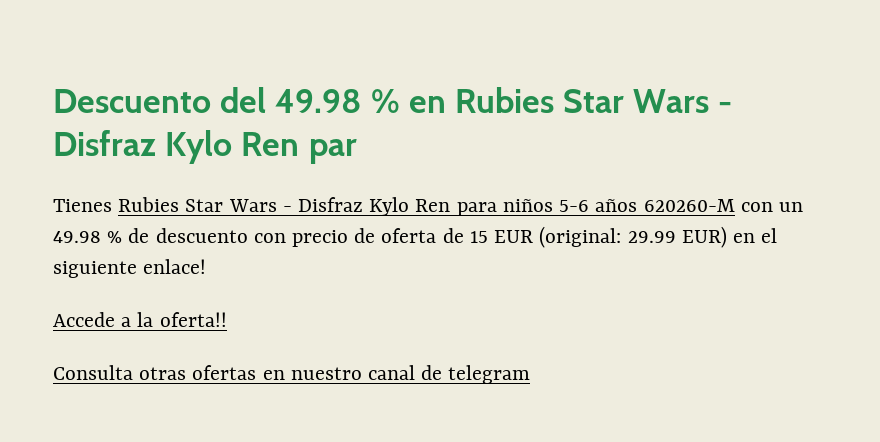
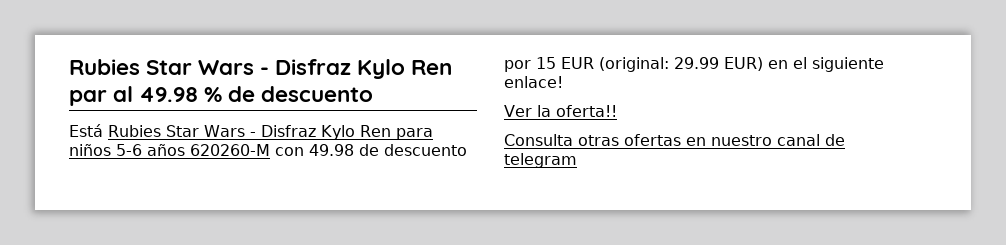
- Descuento del 49.98 % en Rubies Star Wars - Disfraz Kylo Ren par
- Tienes Rubies Star Wars - Disfraz Kylo Ren para niños 5-6 años 620260-M con un 49.98 % de descuento con precio de oferta de 15 EUR (original: 29.99 EUR) en el siguiente enlace!
+ Rubies Star Wars - Disfraz Kylo Ren par al 49.98 % de descuento
+ Está Rubies Star Wars - Disfraz Kylo Ren para niños 5-6 años 620260-M con 49.98 de descuento por 15 EUR (original: 29.99 EUR) en el siguiente enlace!
- Accede a la oferta!!
+ Ver la oferta!!

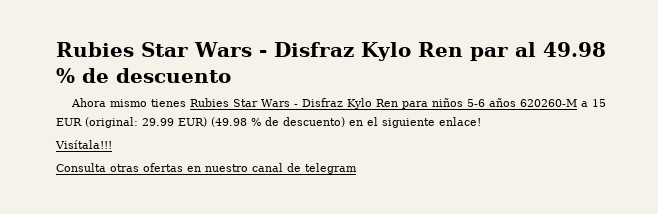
- Está Rubies Star Wars - Disfraz Kylo Ren para niños 5-6 años 620260-M con 49.98 de descuento por 15 EUR (original: 29.99 EUR) en el siguiente enlace!
+ Ahora mismo tienes Rubies Star Wars - Disfraz Kylo Ren para niños 5-6 años 620260-M a 15 EUR (original: 29.99 EUR) (49.98 % de descuento) en el siguiente enlace!
- Ver la oferta!!
+ Visítala!!!

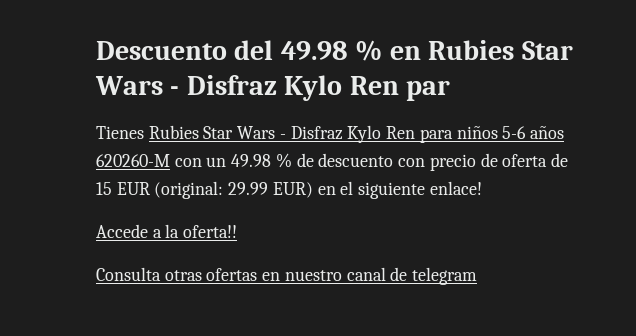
- Rubies Star Wars - Disfraz Kylo Ren par al 49.98 % de descuento
- Ahora mismo tienes Rubies Star Wars - Disfraz Kylo Ren para niños 5-6 años 620260-M a 15 EUR (original: 29.99 EUR) (49.98 % de descuento) en el siguiente enlace!
+ Descuento del 49.98 % en Rubies Star Wars - Disfraz Kylo Ren par
+ Tienes Rubies Star Wars - Disfraz Kylo Ren para niños 5-6 años 620260-M con un 49.98 % de descuento con precio de oferta de 15 EUR (original: 29.99 EUR) en el siguiente enlace!
- Visítala!!!
+ Accede a la oferta!!

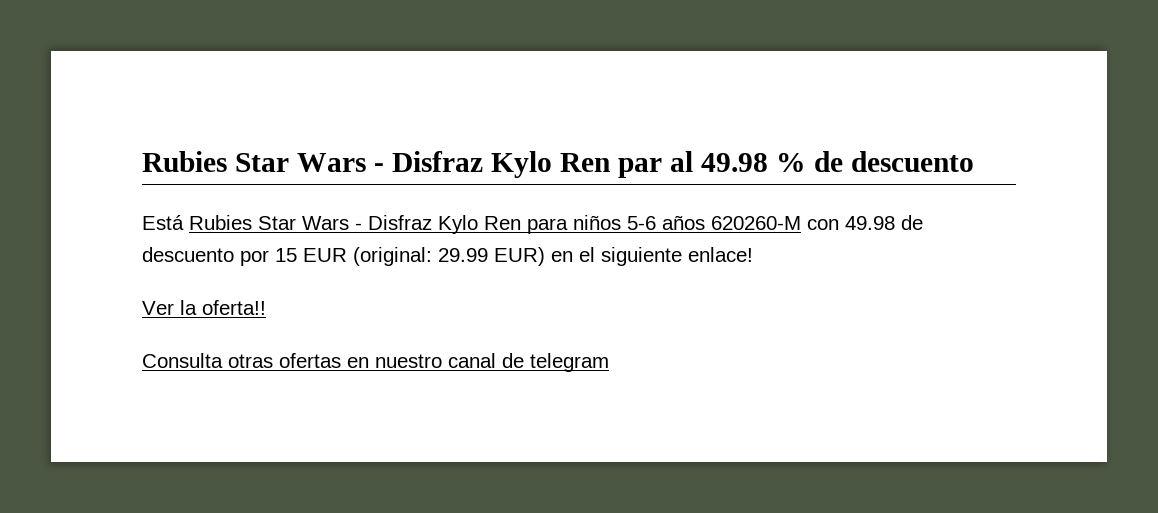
- Descuento del 49.98 % en Rubies Star Wars - Disfraz Kylo Ren par
- Tienes Rubies Star Wars - Disfraz Kylo Ren para niños 5-6 años 620260-M con un 49.98 % de descuento con precio de oferta de 15 EUR (original: 29.99 EUR) en el siguiente enlace!
+ Rubies Star Wars - Disfraz Kylo Ren par al 49.98 % de descuento
+ Está Rubies Star Wars - Disfraz Kylo Ren para niños 5-6 años 620260-M con 49.98 de descuento por 15 EUR (original: 29.99 EUR) en el siguiente enlace!
- Accede a la oferta!!
+ Ver la oferta!!

